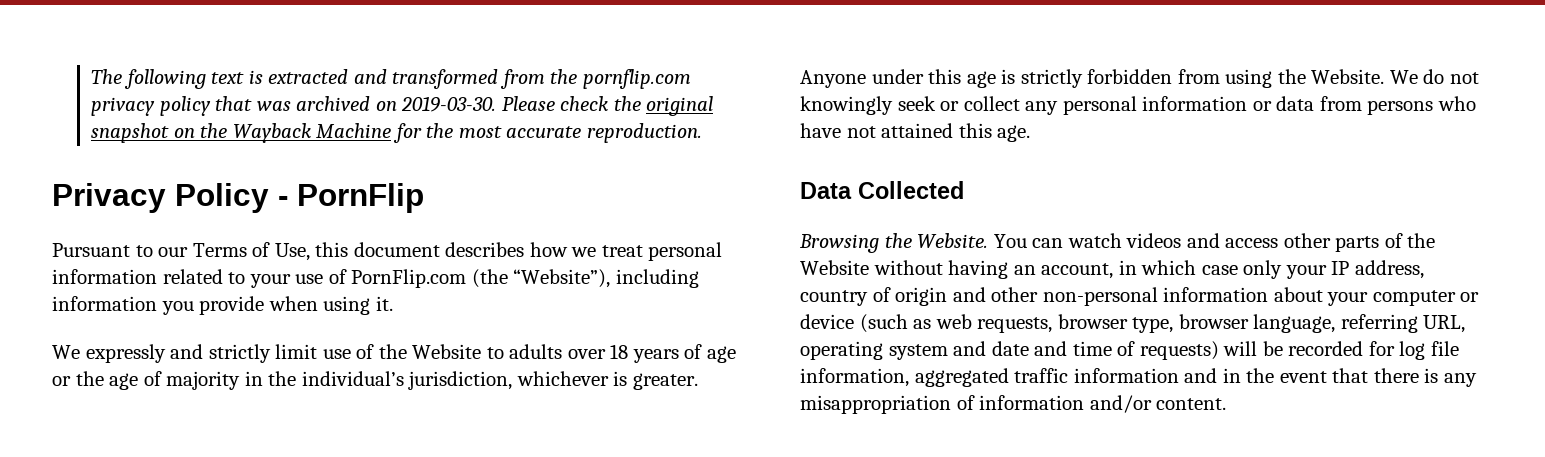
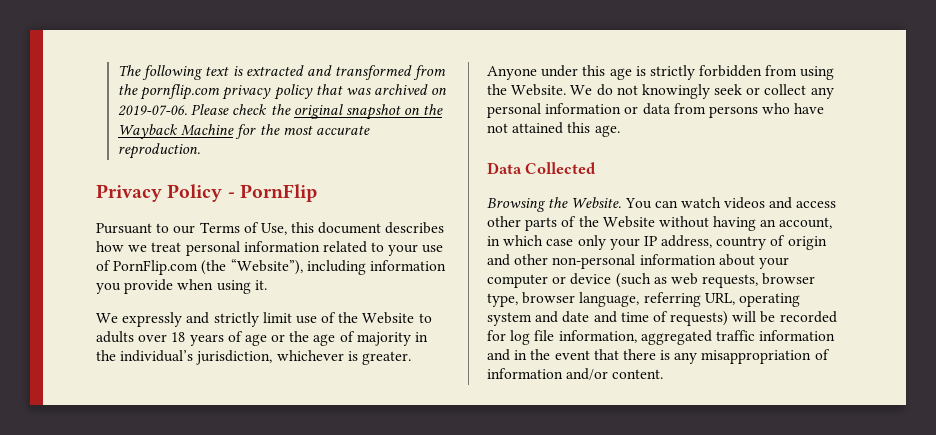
- The following text is extracted and transformed from the pornflip.com privacy policy that was archived on 2019-03-30.
+ The following text is extracted and transformed from the pornflip.com privacy policy that was archived on 2019-07-06.

